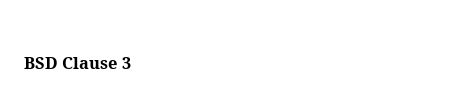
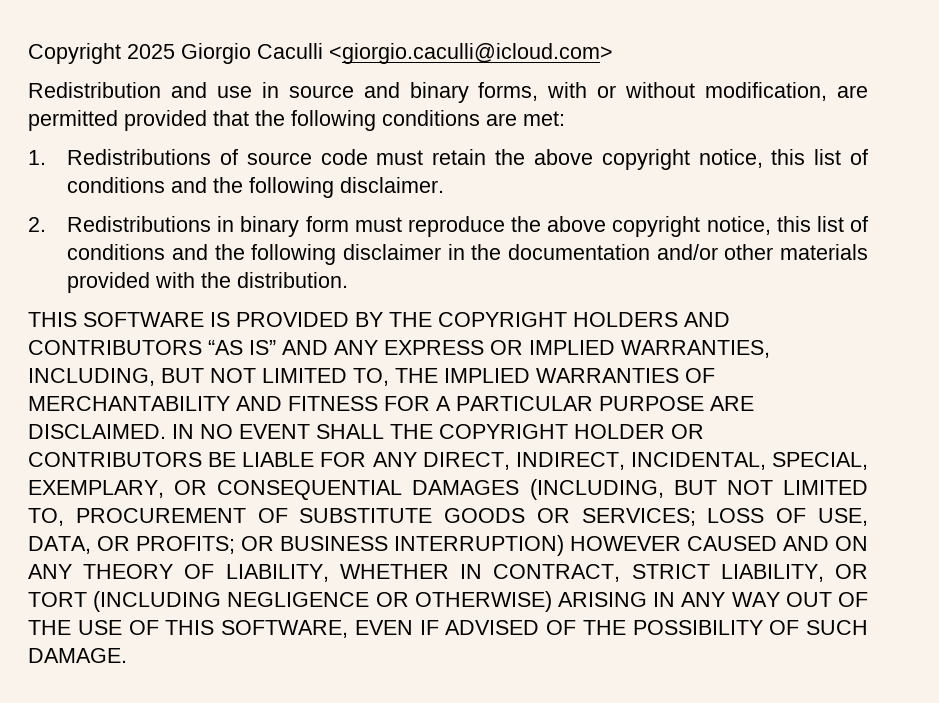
- BSD Clause 3
+ Copyright 2025 Giorgio Caculli <giorgio.caculli@icloud.com>
+ Redistribution and use in source and binary forms, with or without modification, are permitted provided that the following conditions are met:
+ 1. Redistributions of source code must retain the above copyright notice, this list of conditions and the following disclaimer.
+ 2. Redistributions in binary form must reproduce the above copyright notice, this list of conditions and the following disclaimer in the documentation and/or other materials provided with the distribution.
+ THIS SOFTWARE IS PROVIDED BY THE COPYRIGHT HOLDERS AND CONTRIBUTORS “AS IS” AND ANY EXPRESS OR IMPLIED WARRANTIES, INCLUDING, BUT NOT LIMITED TO, THE IMPLIED WARRANTIES OF MERCHANTABILITY AND FITNESS FOR A PARTICULAR PURPOSE ARE DISCLAIMED. IN NO EVENT SHALL THE COPYRIGHT HOLDER OR CONTRIBUTORS BE LIABLE FOR ANY DIRECT, INDIRECT, INCIDENTAL, SPECIAL, EXEMPLARY, OR CONSEQUENTIAL DAMAGES (INCLUDING, BUT NOT LIMITED TO, PROCUREMENT OF SUBSTITUTE GOODS OR SERVICES; LOSS OF USE, DATA, OR PROFITS; OR BUSINESS INTERRUPTION) HOWEVER CAUSED AND ON ANY THEORY OF LIABILITY, WHETHER IN CONTRACT, STRICT LIABILITY, OR TORT (INCLUDING NEGLIGENCE OR OTHERWISE) ARISING IN ANY WAY OUT OF THE USE OF THIS SOFTWARE, EVEN IF ADVISED OF THE POSSIBILITY OF SUCH DAMAGE.

